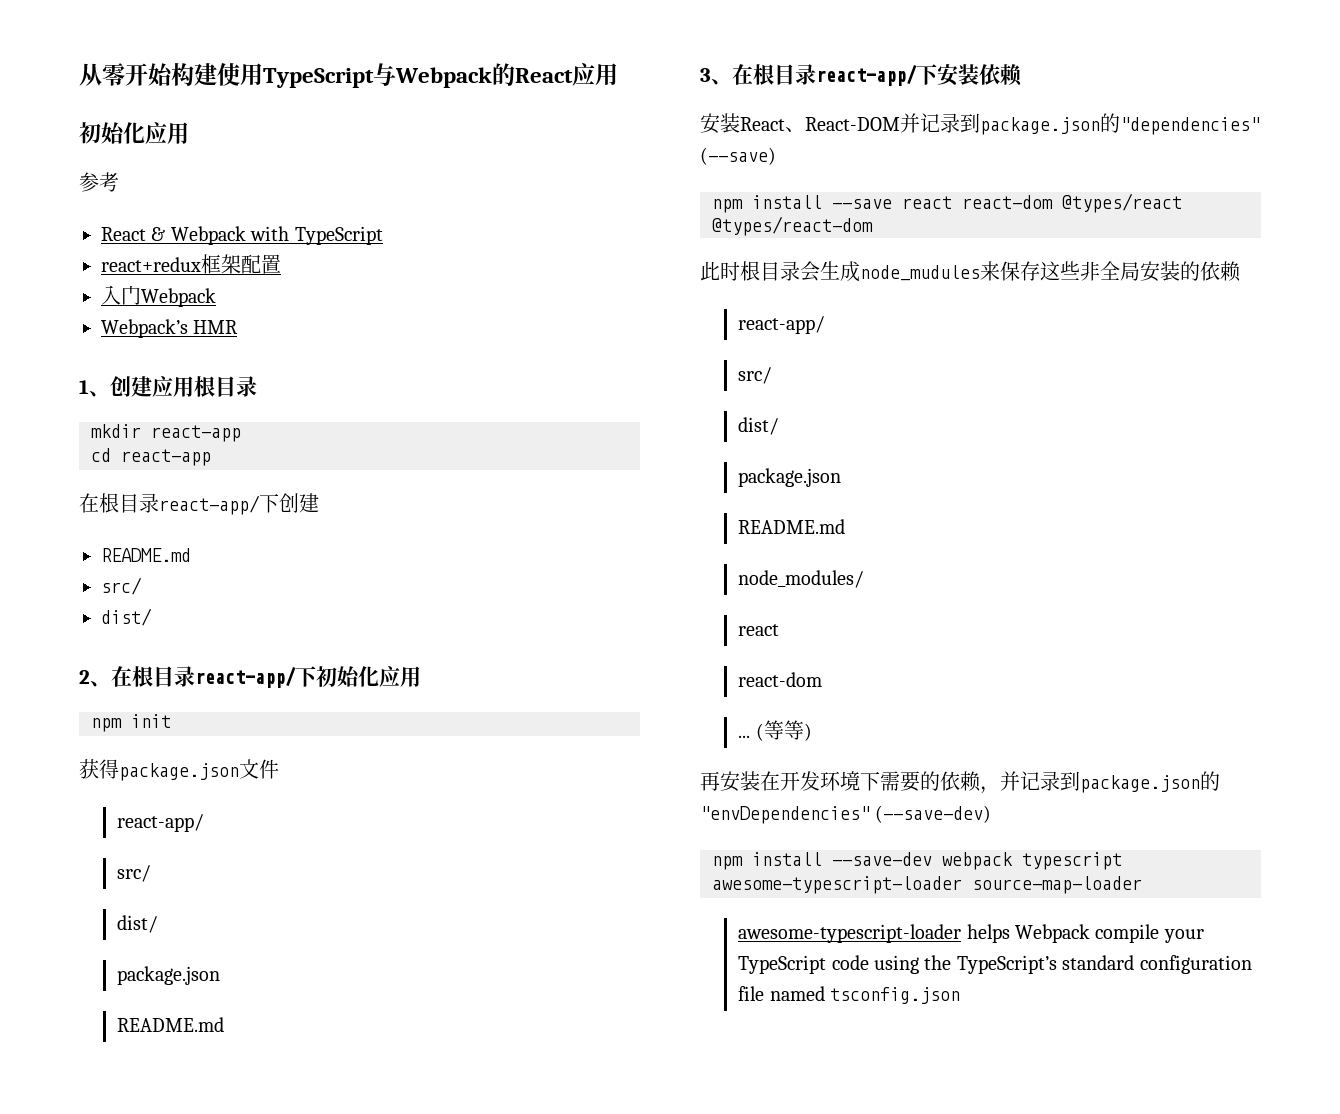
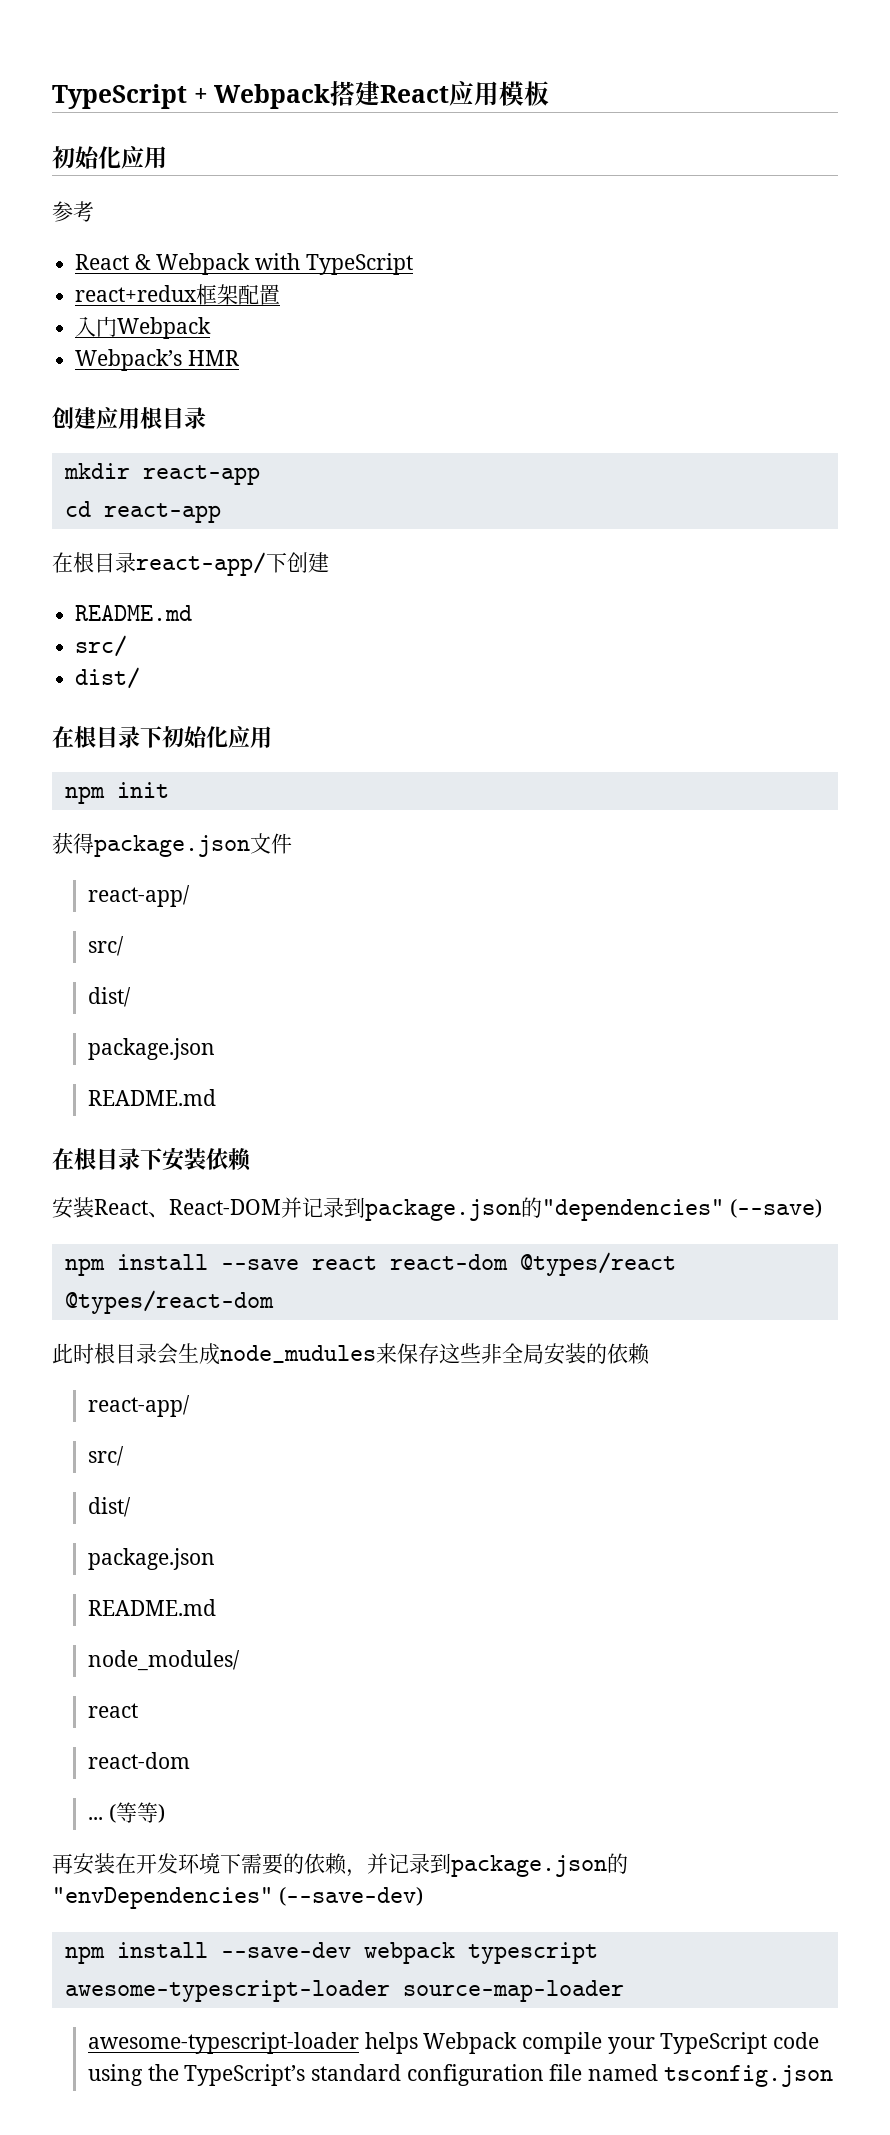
- 从零开始构建使用TypeScript与Webpack的React应用
+ TypeScript + Webpack搭建React应用模板
- 1、创建应用根目录
+ 创建应用根目录
- 2、在根目录react-app/下初始化应用
+ 在根目录下初始化应用
- 3、在根目录react-app/下安装依赖
+ 在根目录下安装依赖

